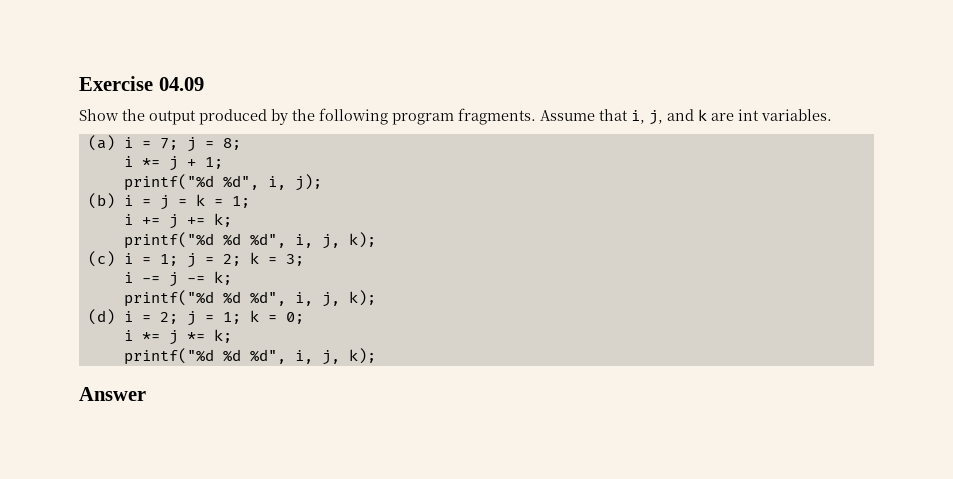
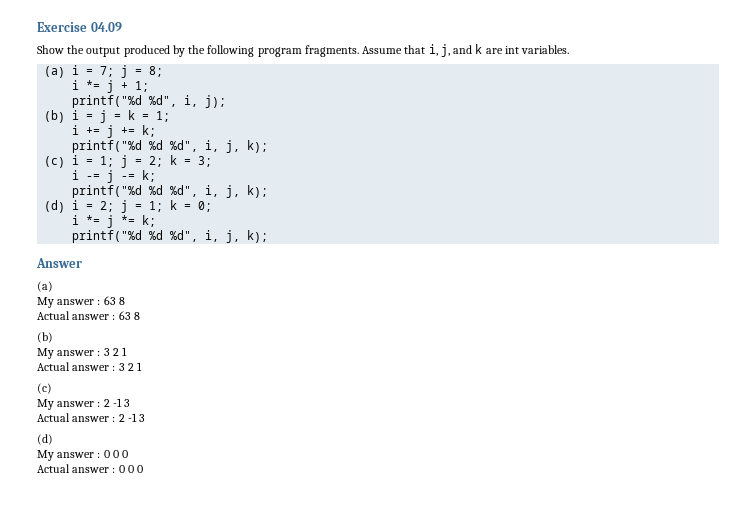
  Answer
+ (a)
+ My answer : 63 8
+ Actual answer : 63 8
+ (b)
+ My answer : 3 2 1
+ Actual answer : 3 2 1
+ (c)
+ My answer : 2 -1 3
+ Actual answer : 2 -1 3
+ (d)
+ My answer : 0 0 0
+ Actual answer : 0 0 0

